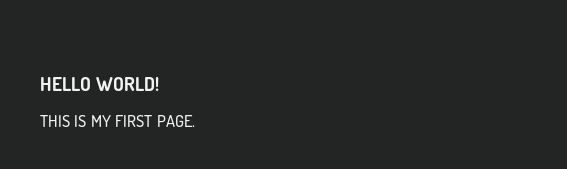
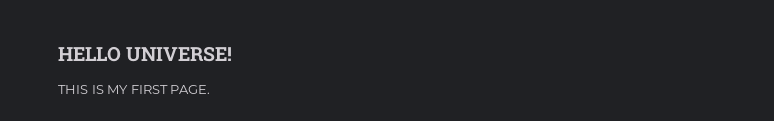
- HELLO WORLD!
+ HELLO UNIVERSE!

